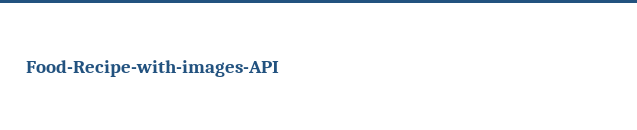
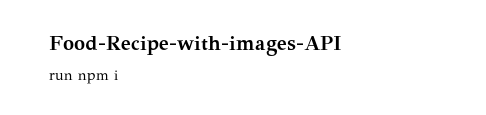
+ run npm i

